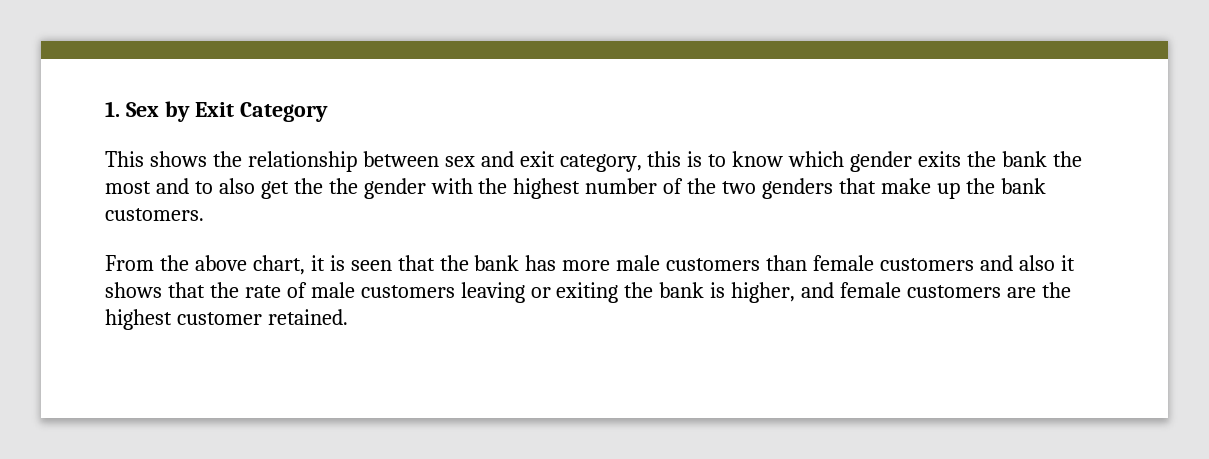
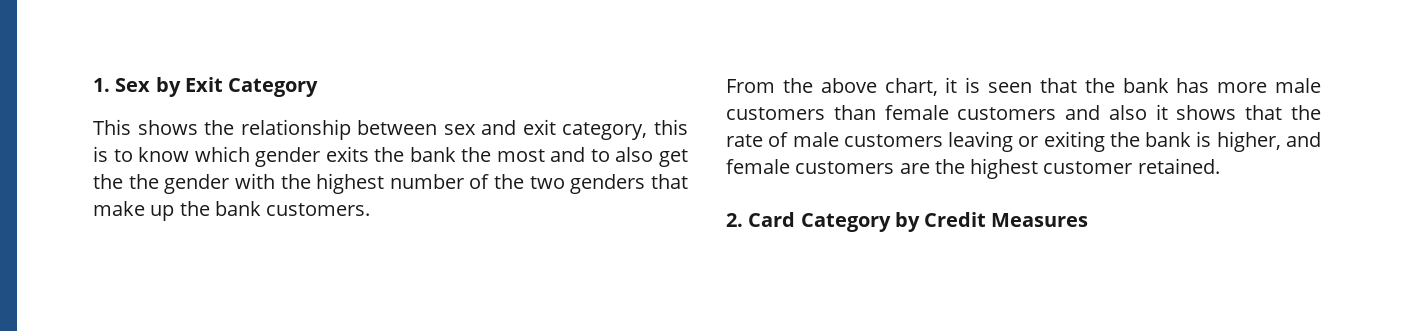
+ 2. Card Category by Credit Measures

